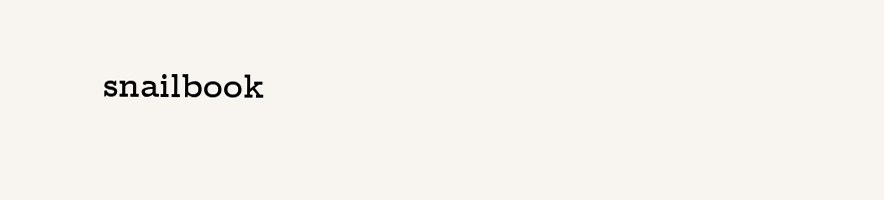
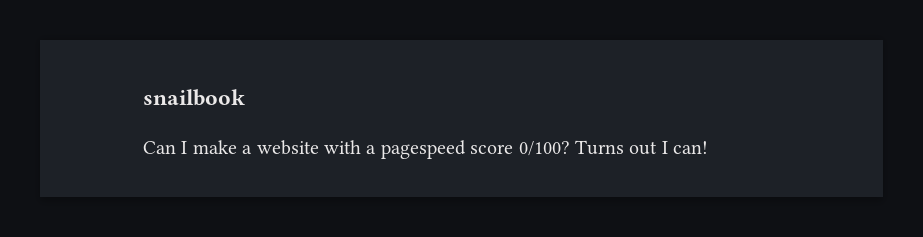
+ Can I make a website with a pagespeed score 0/100? Turns out I can!

